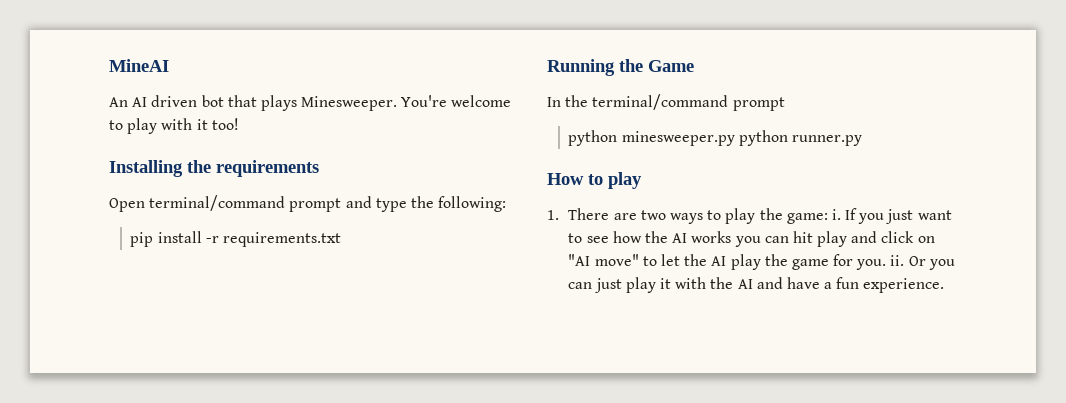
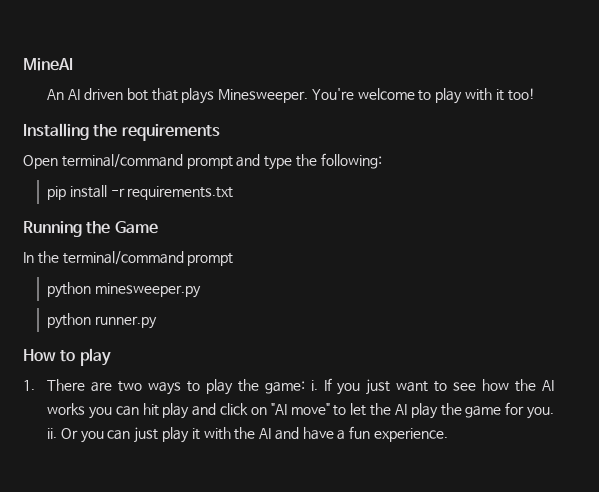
- python minesweeper.py python runner.py
+ python minesweeper.py
+ python runner.py

